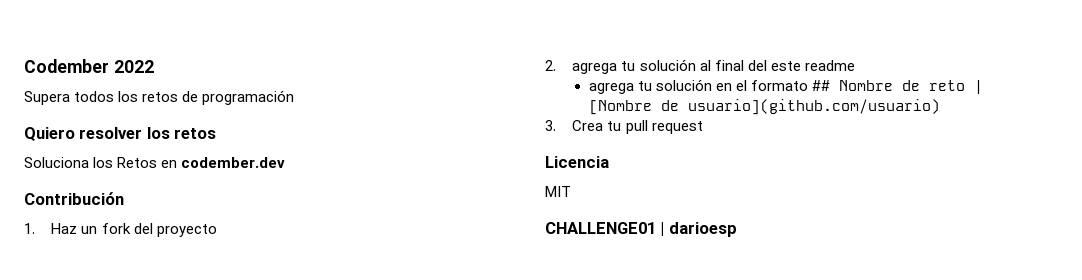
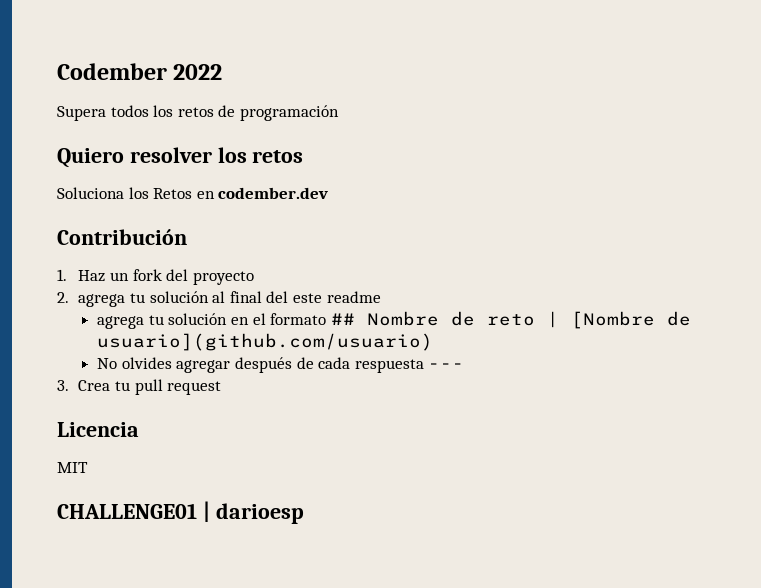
+ No olvides agregar después de cada respuesta ---

